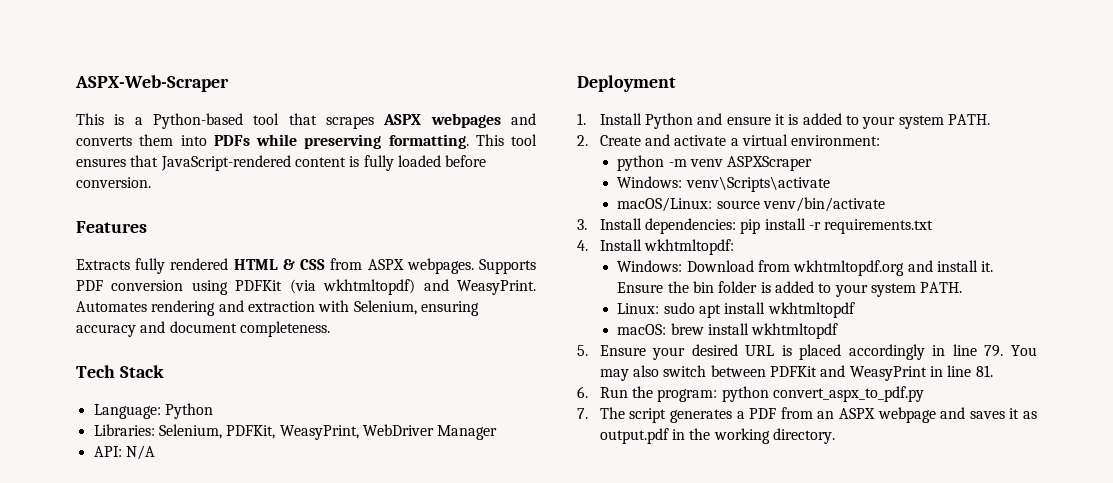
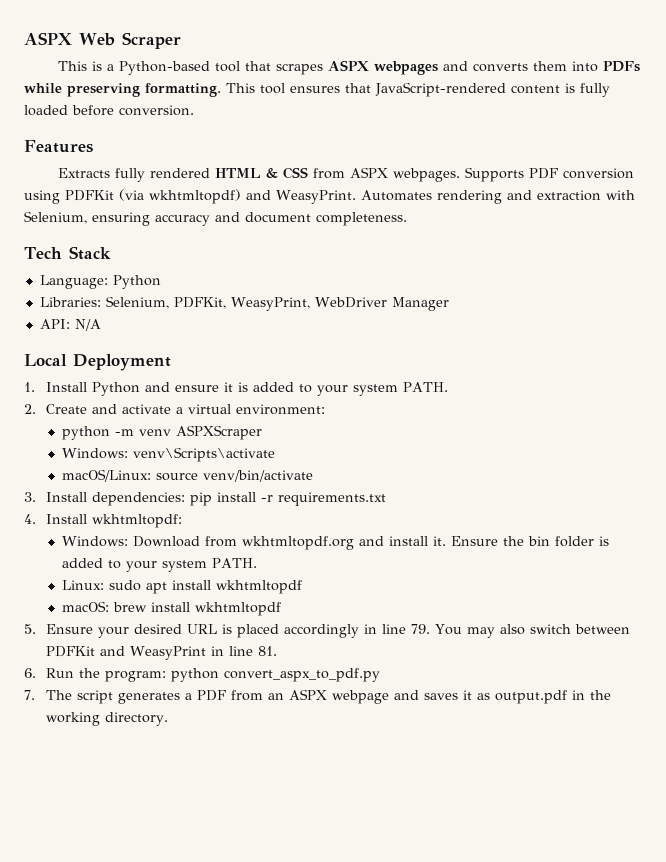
- ASPX-Web-Scraper
+ ASPX Web Scraper
- Deployment
+ Local Deployment

